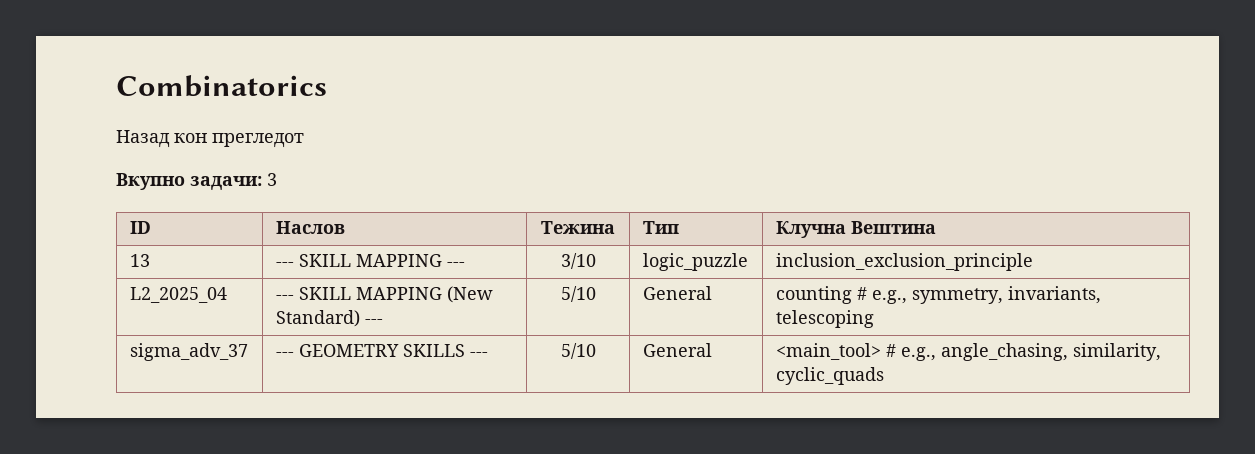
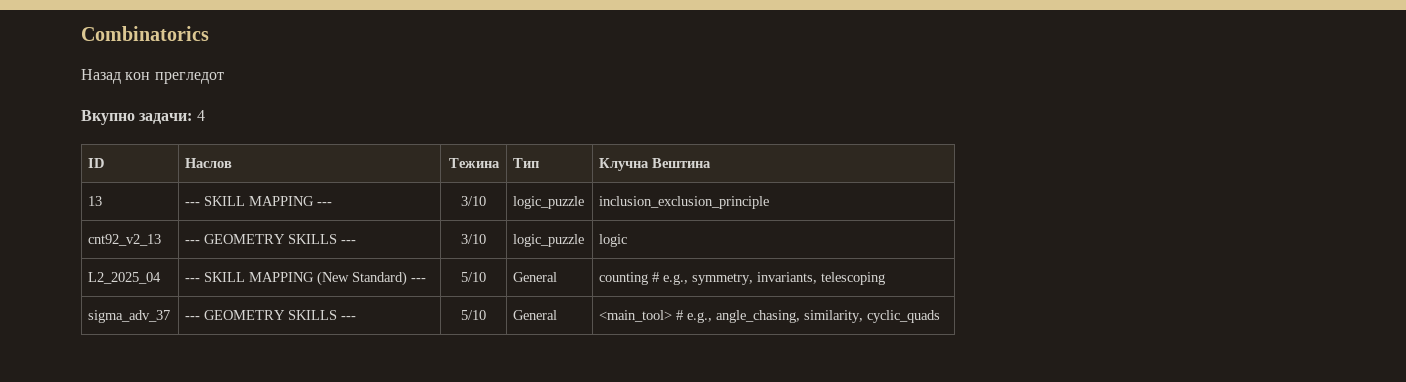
- Вкупно задачи: 3
+ Вкупно задачи: 4
+ cnt92_v2_13 | --- GEOMETRY SKILLS --- | 3/10 | logic_puzzle | logic

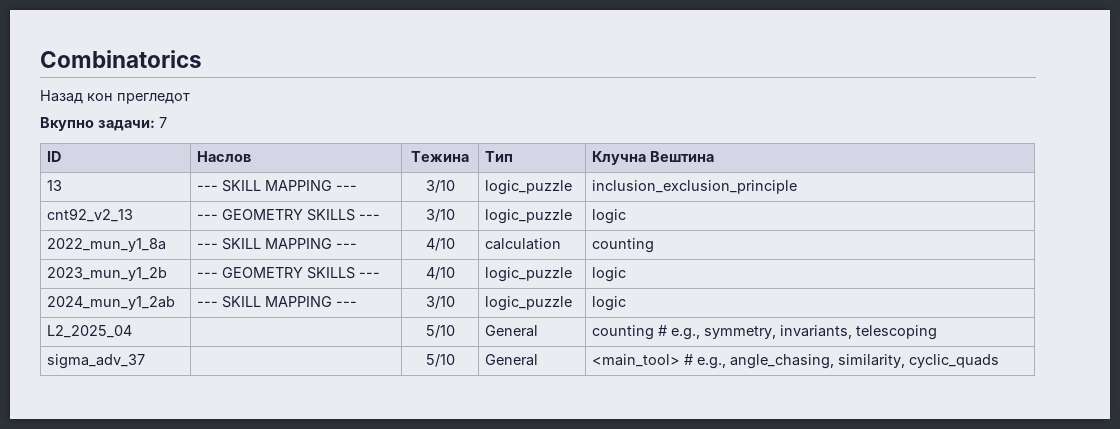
- Вкупно задачи: 4
+ Вкупно задачи: 7
- L2_2025_04 | --- SKILL MAPPING (New Standard) --- | 5/10 | General | counting # e.g., symmetry, invariants, telescoping
+ 2022_mun_y1_8a | --- SKILL MAPPING --- | 4/10 | calculation | counting
+ 2023_mun_y1_2b | --- GEOMETRY SKILLS --- | 4/10 | logic_puzzle | logic
+ 2024_mun_y1_2ab | --- SKILL MAPPING --- | 3/10 | logic_puzzle | logic
+ L2_2025_04 | | 5/10 | General | counting # e.g., symmetry, invariants, telescoping
- sigma_adv_37 | --- GEOMETRY SKILLS --- | 5/10 | General | <main_tool> # e.g., angle_chasing, similarity, cyclic_quads
+ sigma_adv_37 | | 5/10 | General | <main_tool> # e.g., angle_chasing, similarity, cyclic_quads

